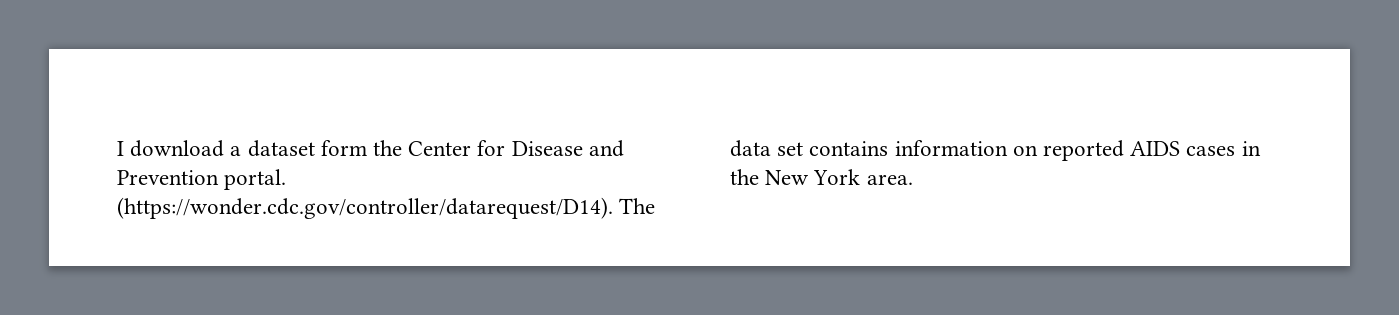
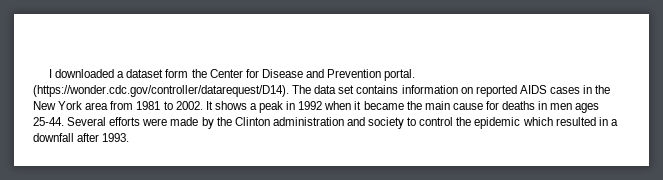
- I download a dataset form the Center for Disease and Prevention portal.
+ I downloaded a dataset form the Center for Disease and Prevention portal.
- (https://wonder.cdc.gov/controller/datarequest/D14). The data set contains information on reported AIDS cases in the New York area.
+ (https://wonder.cdc.gov/controller/datarequest/D14). The data set contains information on reported AIDS cases in the New York area from 1981 to 2002. It shows a peak in 1992 when it became the main cause for deaths in men ages 25-44. Several efforts were made by the Clinton administration and society to control the epidemic which resulted in a downfall after 1993.

